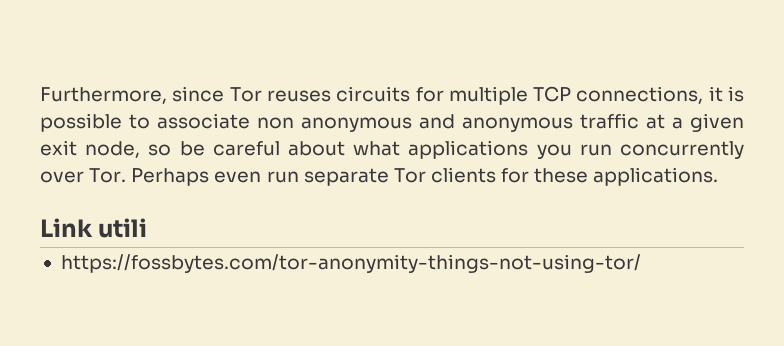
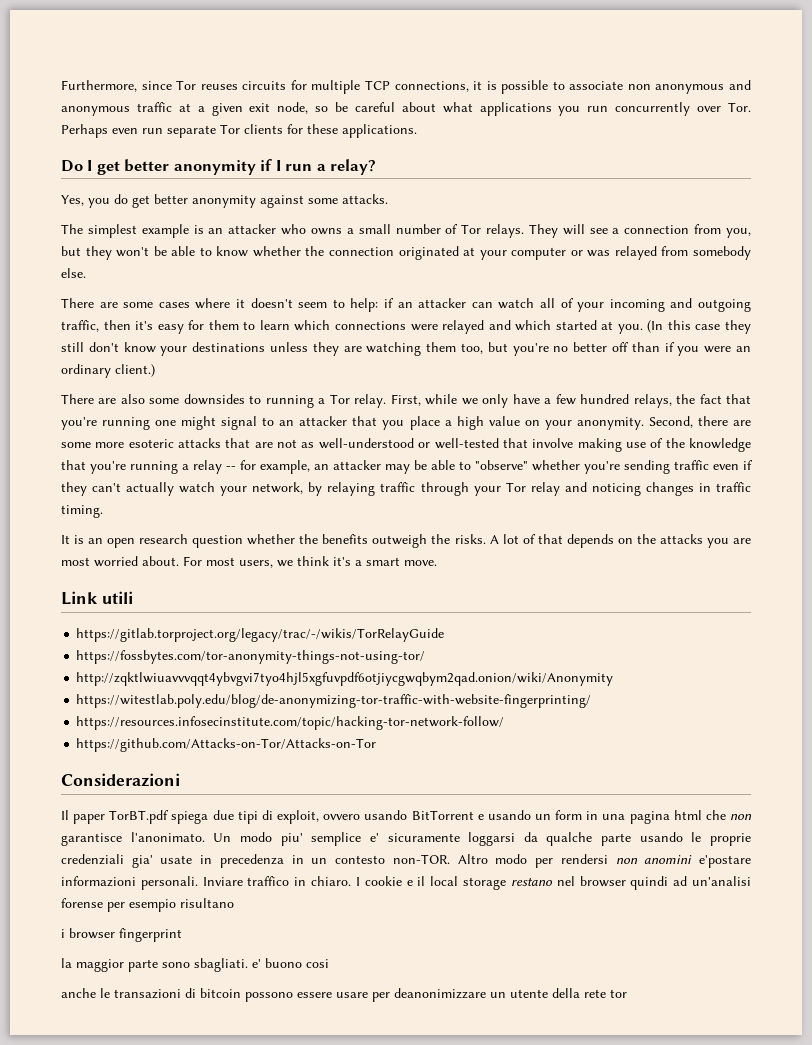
+ Do I get better anonymity if I run a relay?
+ Yes, you do get better anonymity against some attacks.
+ The simplest example is an attacker who owns a small number of Tor relays. They will see a connection from you, but they won't be able to know whether the connection originated at your computer or was relayed from somebody else.
+ There are some cases where it doesn't seem to help: if an attacker can watch all of your incoming and outgoing traffic, then it's easy for them to learn which connections were relayed and which started at you. (In this case they still don't know your destinations unless they are watching them too, but you're no better off than if you were an ordinary client.)
+ There are also some downsides to running a Tor relay. First, while we only have a few hundred relays, the fact that you're running one might signal to an attacker that you place a high value on your anonymity. Second, there are some more esoteric attacks that are not as well-understood or well-tested that involve making use of the knowledge that you're running a relay -- for example, an attacker may be able to "observe" whether you're sending traffic even if they can't actually watch your network, by relaying traffic through your Tor relay and noticing changes in traffic timing.
+ It is an open research question whether the benefits outweigh the risks. A lot of that depends on the attacks you are most worried about. For most users, we think it's a smart move.
+ https://gitlab.torproject.org/legacy/trac/-/wikis/TorRelayGuide
+ http://zqktlwiuavvvqqt4ybvgvi7tyo4hjl5xgfuvpdf6otjiycgwqbym2qad.onion/wiki/Anonymity
+ https://witestlab.poly.edu/blog/de-anonymizing-tor-traffic-with-website-fingerprinting/
+ https://resources.infosecinstitute.com/topic/hacking-tor-network-follow/
+ https://github.com/Attacks-on-Tor/Attacks-on-Tor
+ Considerazioni
+ Il paper TorBT.pdf spiega due tipi di exploit, ovvero usando BitTorrent e usando un form in una pagina html che non garantisce l'anonimato. Un modo piu' semplice e' sicuramente loggarsi da qualche parte usando le proprie credenziali gia' usate in precedenza in un contesto non-TOR. Altro modo per rendersi non anomini e'postare informazioni personali. Inviare traffico in chiaro. I cookie e il local storage restano nel browser quindi ad un'analisi forense per esempio risultano
+ i browser fingerprint
+ la maggior parte sono sbagliati. e' buono cosi
+ anche le transazioni di bitcoin possono essere usare per deanonimizzare un utente della rete tor

